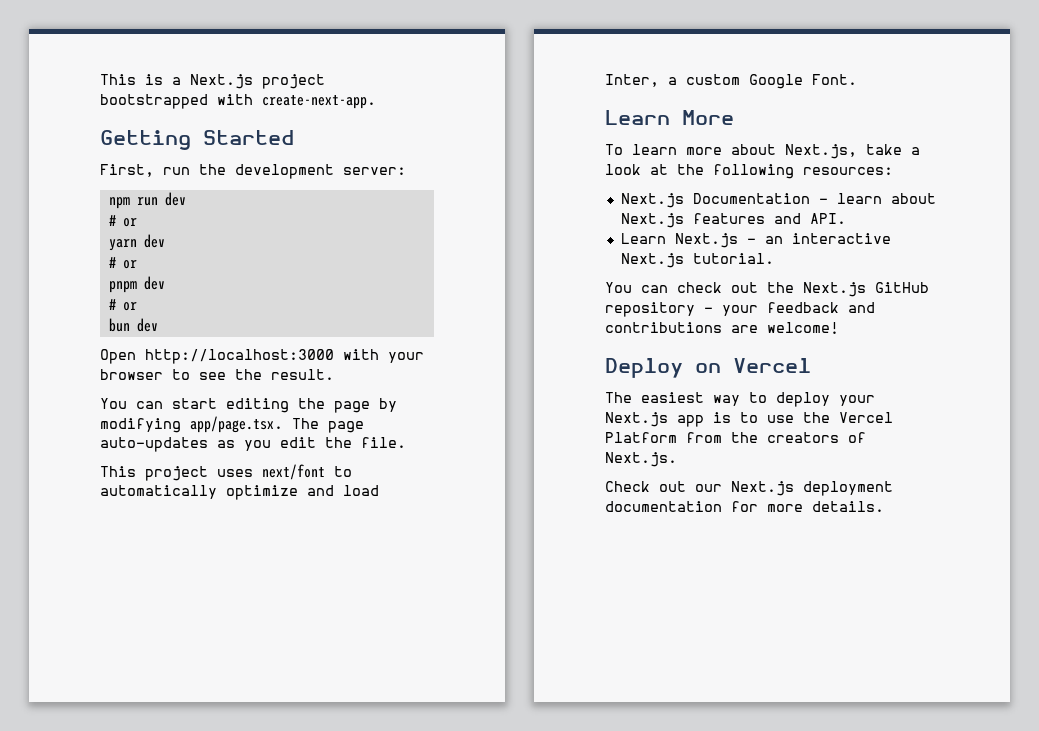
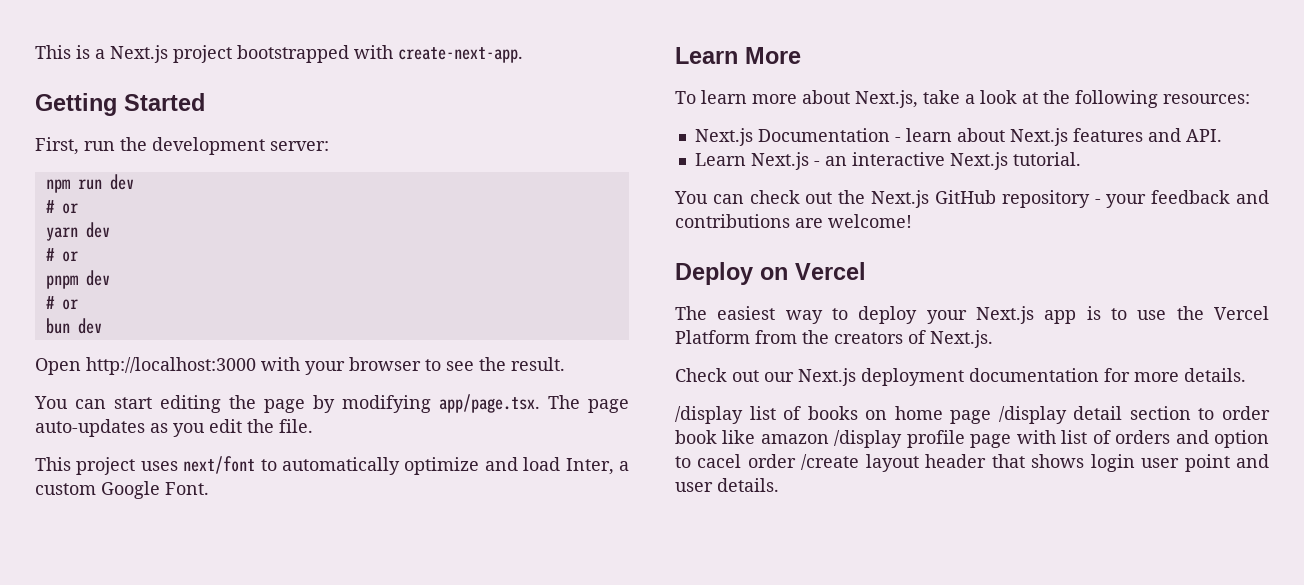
+ /display list of books on home page /display detail section to order book like amazon /display profile page with list of orders and option to cacel order /create layout header that shows login user point and user details.

